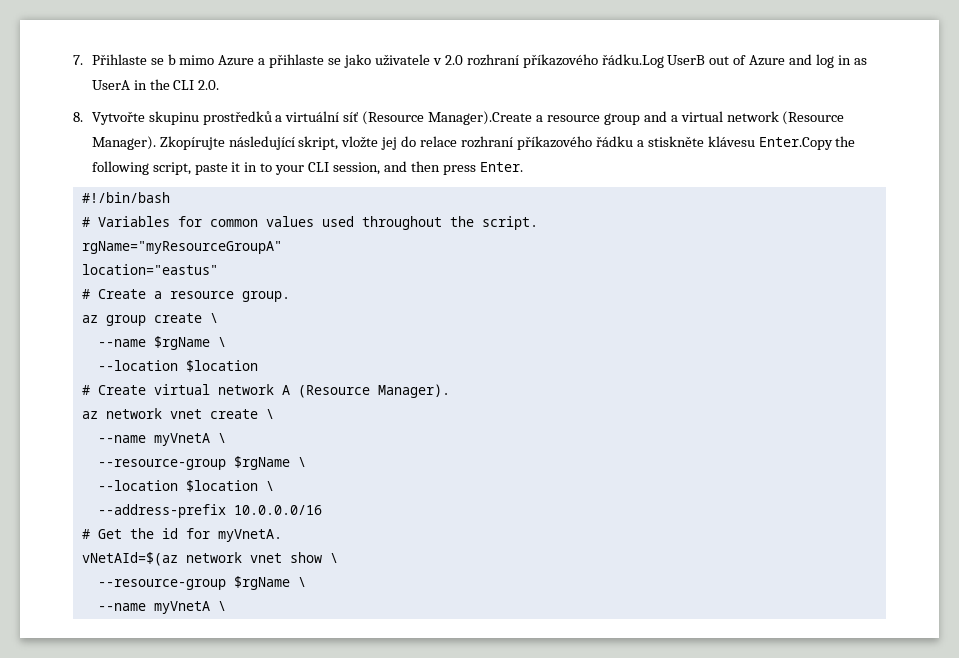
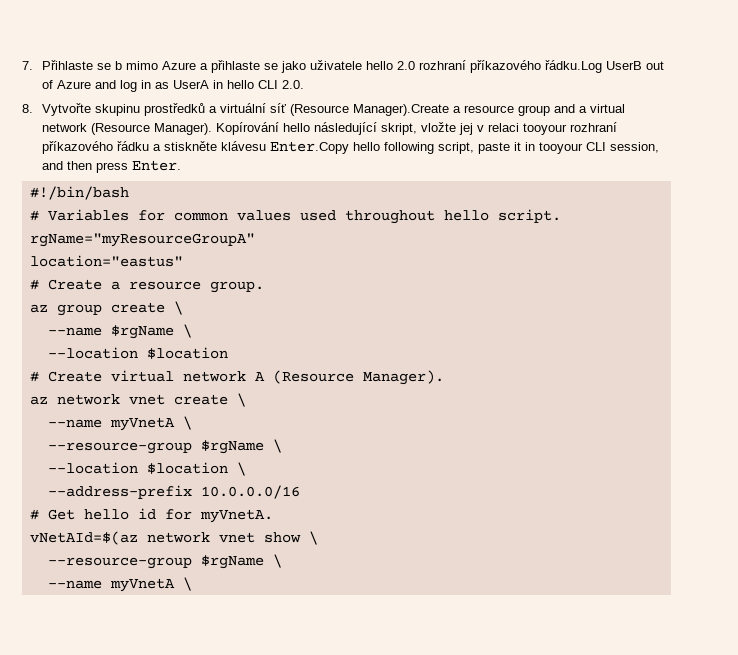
- 7. Přihlaste se b mimo Azure a přihlaste se jako uživatele v 2.0 rozhraní příkazového řádku.Log UserB out of Azure and log in as UserA in the CLI 2.0.
+ 7. Přihlaste se b mimo Azure a přihlaste se jako uživatele hello 2.0 rozhraní příkazového řádku.Log UserB out of Azure and log in as UserA in hello CLI 2.0.
- Zkopírujte následující skript, vložte jej do relace rozhraní příkazového řádku a stiskněte klávesu Enter.Copy the following script, paste it in to your CLI session, and then press Enter.
+ Kopírování hello následující skript, vložte jej v relaci tooyour rozhraní příkazového řádku a stiskněte klávesu Enter.Copy hello following script, paste it in tooyour CLI session, and then press Enter.
- # Variables for common values used throughout the script.
+ # Variables for common values used throughout hello script.
- # Get the id for myVnetA.
+ # Get hello id for myVnetA.

